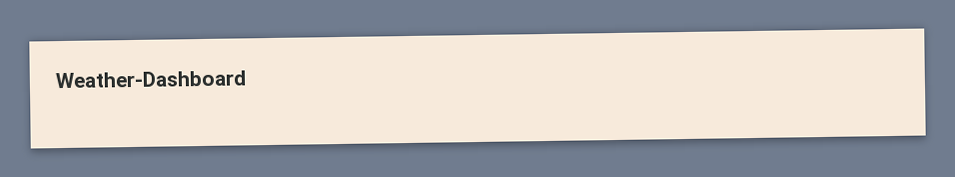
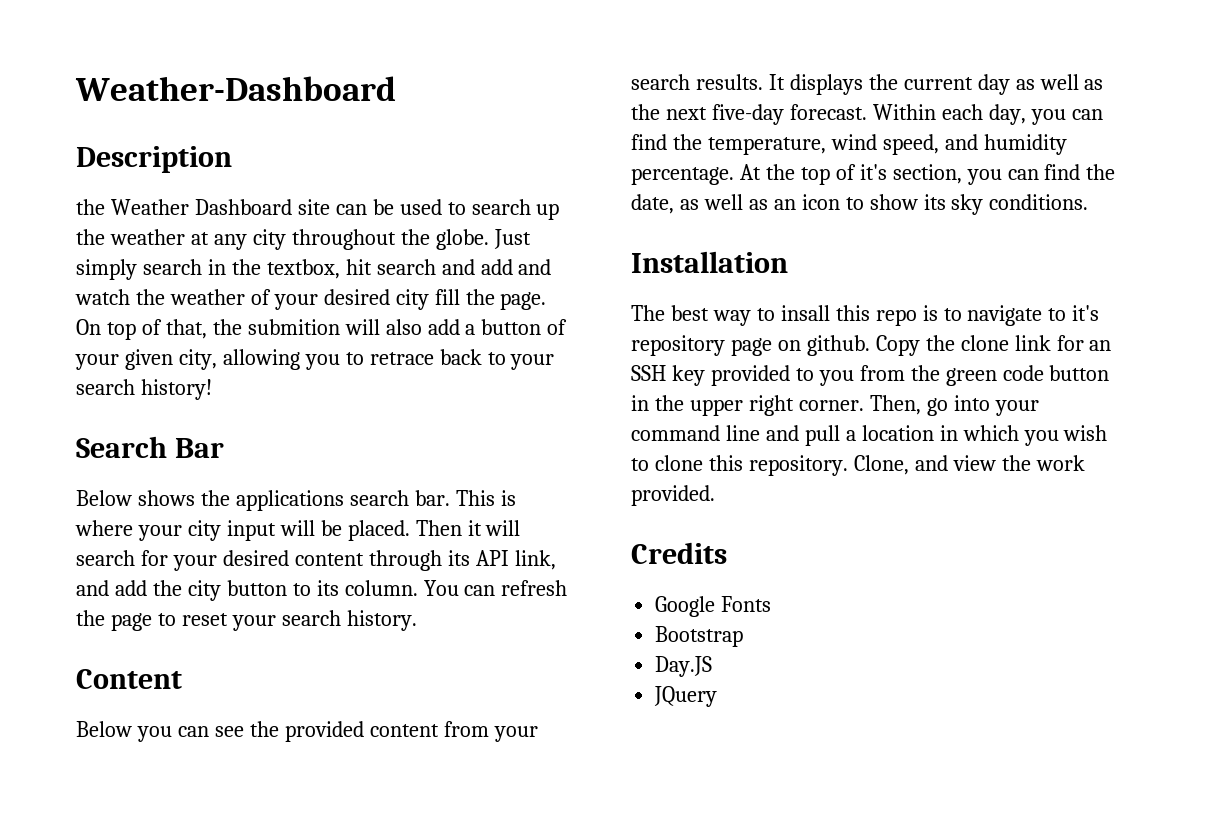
+ Description
+ the Weather Dashboard site can be used to search up the weather at any city throughout the globe. Just simply search in the textbox, hit search and add and watch the weather of your desired city fill the page. On top of that, the submition will also add a button of your given city, allowing you to retrace back to your search history!
+ Search Bar
+ Below shows the applications search bar. This is where your city input will be placed. Then it will search for your desired content through its API link, and add the city button to its column. You can refresh the page to reset your search history.
+ Content
+ Below you can see the provided content from your search results. It displays the current day as well as the next five-day forecast. Within each day, you can find the temperature, wind speed, and humidity percentage. At the top of it's section, you can find the date, as well as an icon to show its sky conditions.
+ Installation
+ The best way to insall this repo is to navigate to it's repository page on github. Copy the clone link for an SSH key provided to you from the green code button in the upper right corner. Then, go into your command line and pull a location in which you wish to clone this repository. Clone, and view the work provided.
+ Credits
+ Google Fonts
+ Bootstrap
+ Day.JS
+ JQuery

